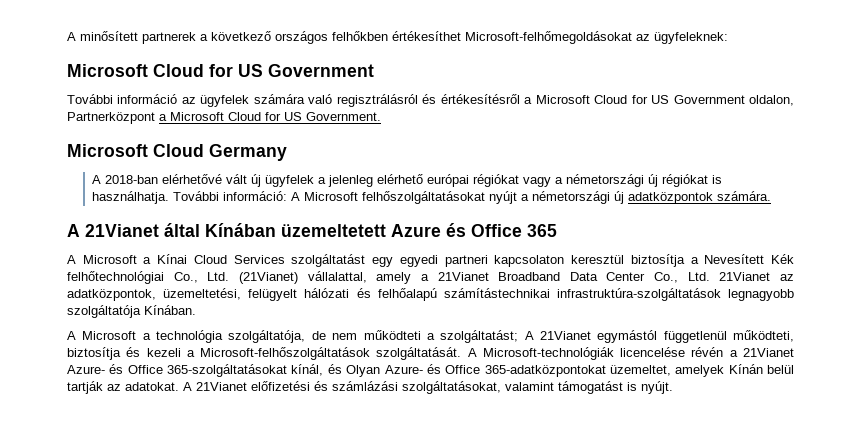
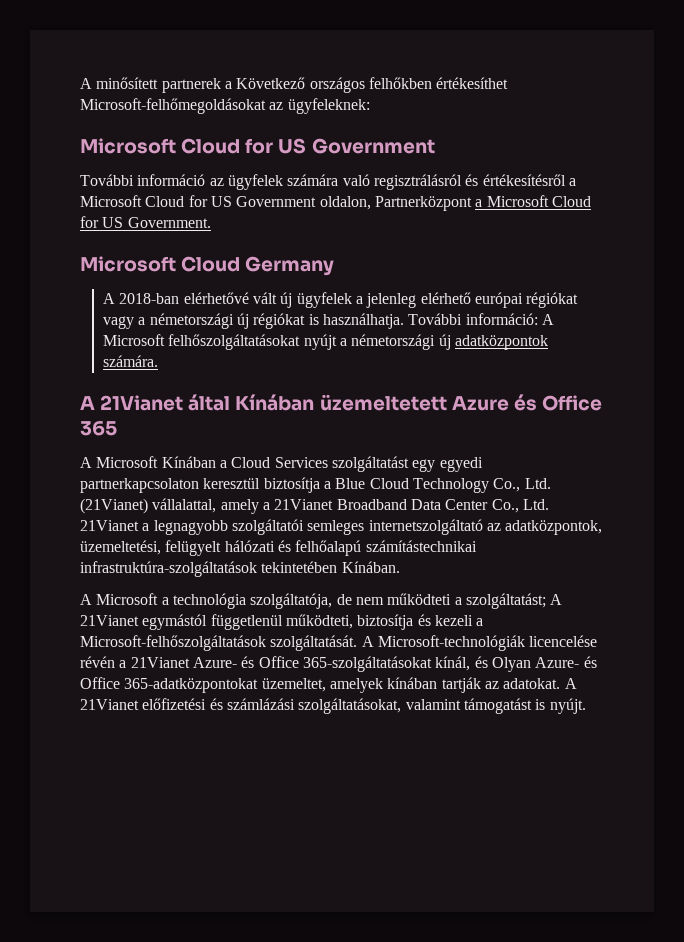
- A minősített partnerek a következő országos felhőkben értékesíthet Microsoft-felhőmegoldásokat az ügyfeleknek:
+ A minősített partnerek a Következő országos felhőkben értékesíthet Microsoft-felhőmegoldásokat az ügyfeleknek:
- A Microsoft a Kínai Cloud Services szolgáltatást egy egyedi partneri kapcsolaton keresztül biztosítja a Nevesített Kék felhőtechnológiai Co., Ltd. (21Vianet) vállalattal, amely a 21Vianet Broadband Data Center Co., Ltd. 21Vianet az adatközpontok, üzemeltetési, felügyelt hálózati és felhőalapú számítástechnikai infrastruktúra-szolgáltatások legnagyobb szolgáltatója Kínában.
+ A Microsoft Kínában a Cloud Services szolgáltatást egy egyedi partnerkapcsolaton keresztül biztosítja a Blue Cloud Technology Co., Ltd. (21Vianet) vállalattal, amely a 21Vianet Broadband Data Center Co., Ltd. 21Vianet a legnagyobb szolgáltatói semleges internetszolgáltató az adatközpontok, üzemeltetési, felügyelt hálózati és felhőalapú számítástechnikai infrastruktúra-szolgáltatások tekintetében Kínában.
- A Microsoft-technológiák licencelése révén a 21Vianet Azure- és Office 365-szolgáltatásokat kínál, és Olyan Azure- és Office 365-adatközpontokat üzemeltet, amelyek Kínán belül tartják az adatokat.
+ A Microsoft-technológiák licencelése révén a 21Vianet Azure- és Office 365-szolgáltatásokat kínál, és Olyan Azure- és Office 365-adatközpontokat üzemeltet, amelyek kínában tartják az adatokat.

